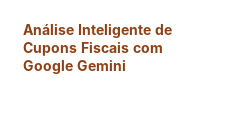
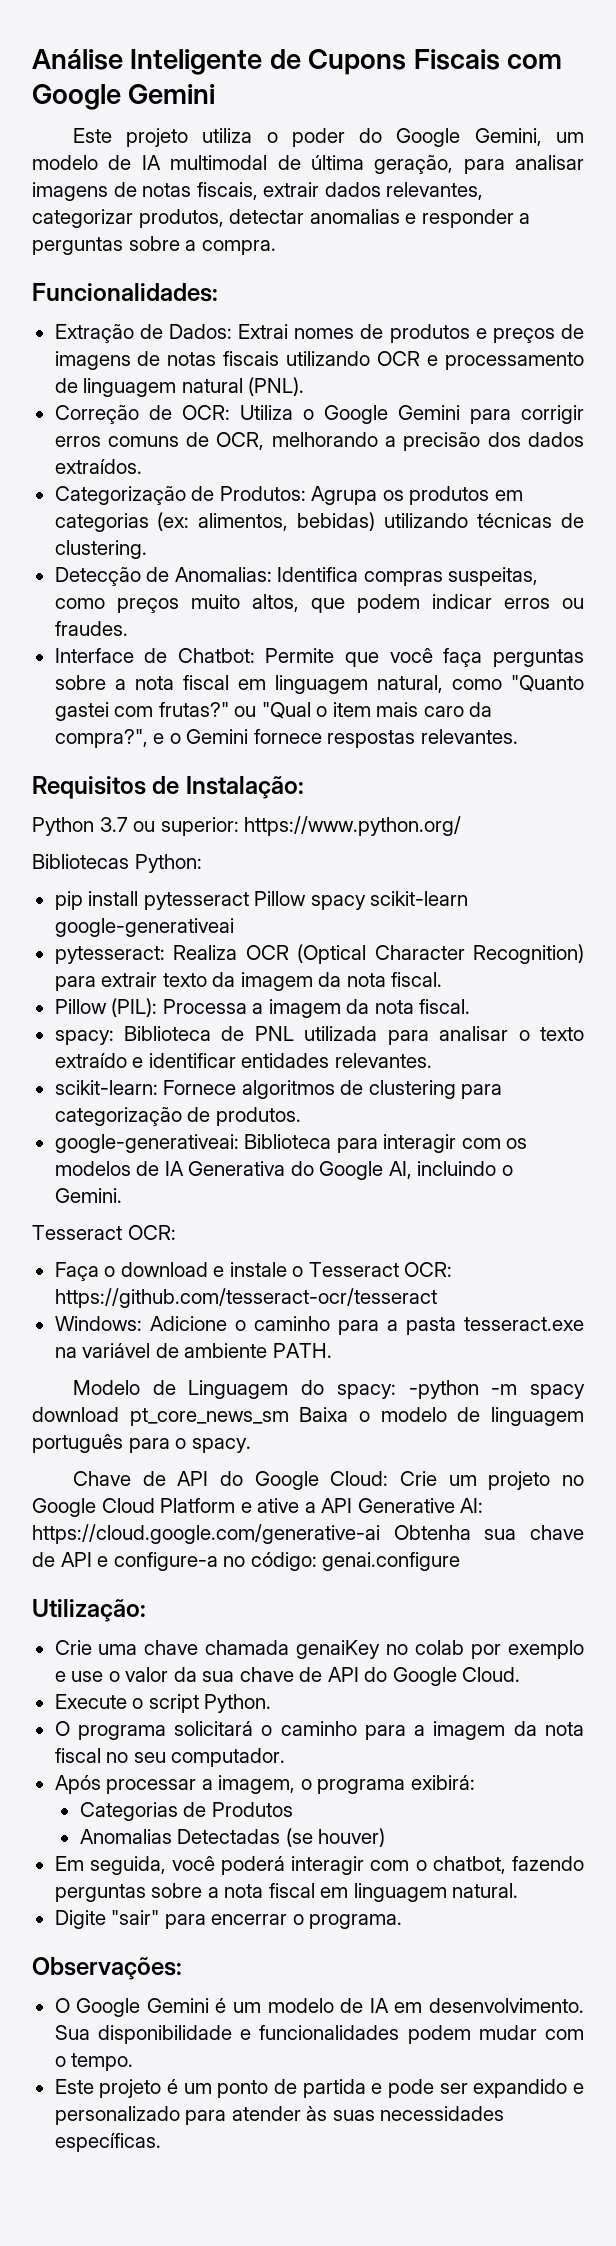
+ Este projeto utiliza o poder do Google Gemini, um modelo de IA multimodal de última geração, para analisar imagens de notas fiscais, extrair dados relevantes, categorizar produtos, detectar anomalias e responder a perguntas sobre a compra.
+ Funcionalidades:
+ Extração de Dados: Extrai nomes de produtos e preços de imagens de notas fiscais utilizando OCR e processamento de linguagem natural (PNL).
+ Correção de OCR: Utiliza o Google Gemini para corrigir erros comuns de OCR, melhorando a precisão dos dados extraídos.
+ Categorização de Produtos: Agrupa os produtos em categorias (ex: alimentos, bebidas) utilizando técnicas de clustering.
+ Detecção de Anomalias: Identifica compras suspeitas, como preços muito altos, que podem indicar erros ou fraudes.
+ Interface de Chatbot: Permite que você faça perguntas sobre a nota fiscal em linguagem natural, como "Quanto gastei com frutas?" ou "Qual o item mais caro da compra?", e o Gemini fornece respostas relevantes.
+ Requisitos de Instalação:
+ Python 3.7 ou superior: https://www.python.org/
+ Bibliotecas Python:
+ pip install pytesseract Pillow spacy scikit-learn google-generativeai
+ pytesseract: Realiza OCR (Optical Character Recognition) para extrair texto da imagem da nota fiscal.
+ Pillow (PIL): Processa a imagem da nota fiscal.
+ spacy: Biblioteca de PNL utilizada para analisar o texto extraído e identificar entidades relevantes.
+ scikit-learn: Fornece algoritmos de clustering para categorização de produtos.
+ google-generativeai: Biblioteca para interagir com os modelos de IA Generativa do Google AI, incluindo o Gemini.
+ Tesseract OCR:
+ Faça o download e instale o Tesseract OCR: https://github.com/tesseract-ocr/tesseract
+ Windows: Adicione o caminho para a pasta tesseract.exe na variável de ambiente PATH.
+ Modelo de Linguagem do spacy: -python -m spacy download pt_core_news_sm Baixa o modelo de linguagem português para o spacy.
+ Chave de API do Google Cloud: Crie um projeto no Google Cloud Platform e ative a API Generative AI: https://cloud.google.com/generative-ai Obtenha sua chave de API e configure-a no código: genai.configure
+ Utilização:
+ Crie uma chave chamada genaiKey no colab por exemplo e use o valor da sua chave de API do Google Cloud.
+ Execute o script Python.
+ O programa solicitará o caminho para a imagem da nota fiscal no seu computador.
+ Após processar a imagem, o programa exibirá:
+ Categorias de Produtos
+ Anomalias Detectadas (se houver)
+ Em seguida, você poderá interagir com o chatbot, fazendo perguntas sobre a nota fiscal em linguagem natural.
+ Digite "sair" para encerrar o programa.
+ Observações:
+ O Google Gemini é um modelo de IA em desenvolvimento. Sua disponibilidade e funcionalidades podem mudar com o tempo.
+ Este projeto é um ponto de partida e pode ser expandido e personalizado para atender às suas necessidades específicas.

